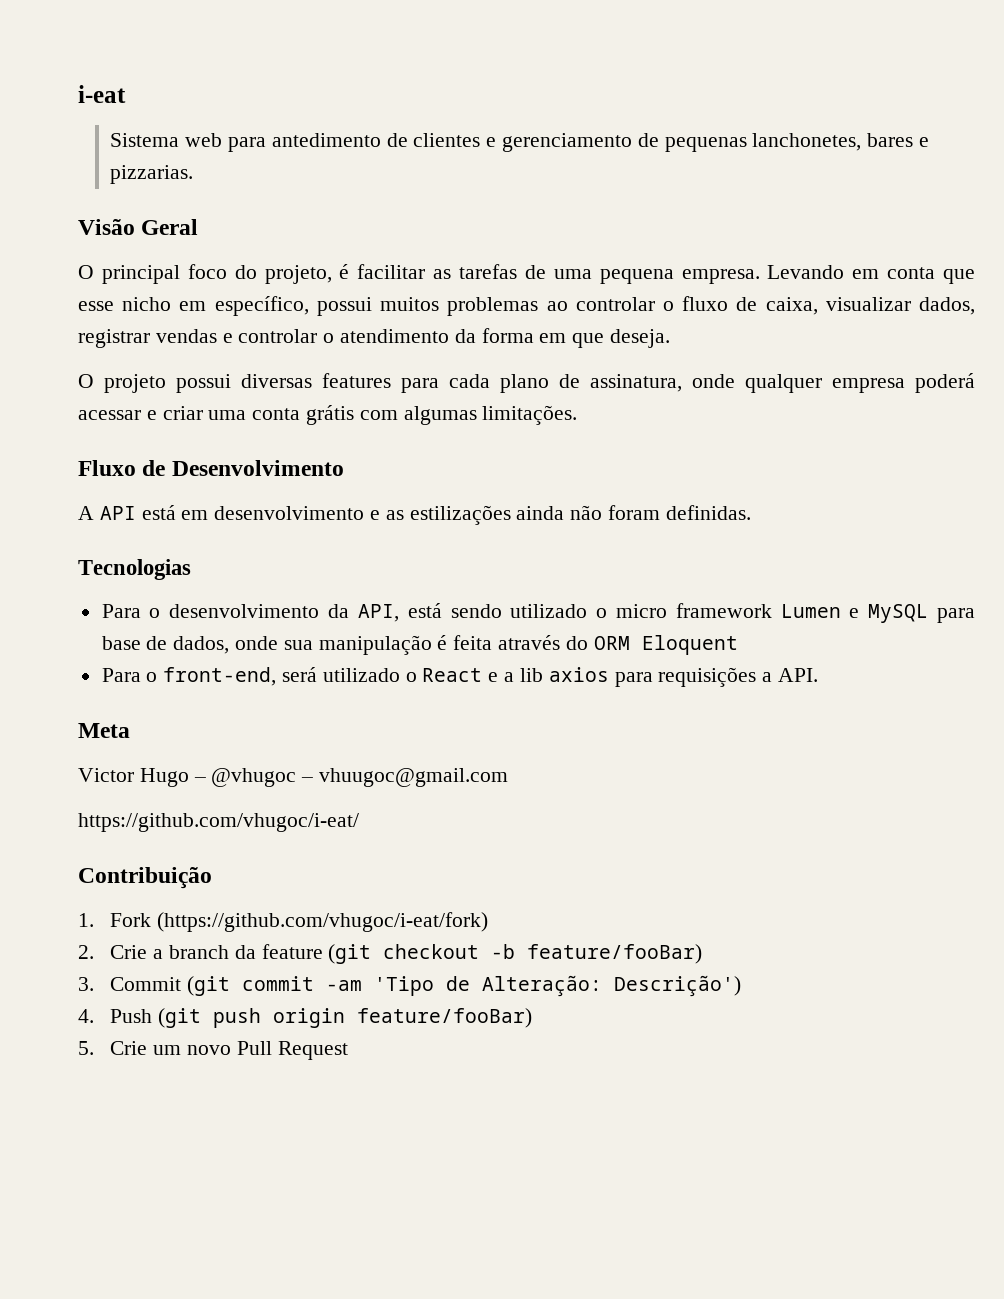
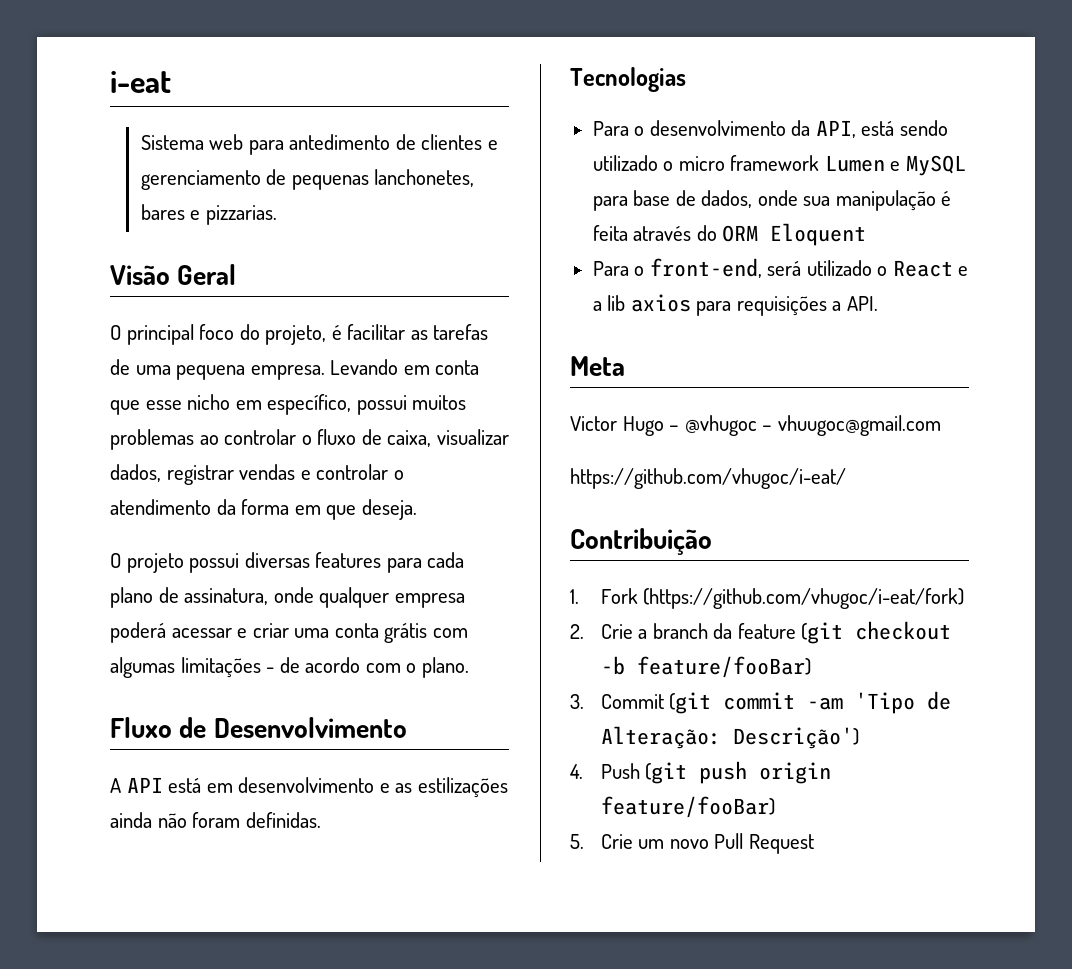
- O projeto possui diversas features para cada plano de assinatura, onde qualquer empresa poderá acessar e criar uma conta grátis com algumas limitações.
+ O projeto possui diversas features para cada plano de assinatura, onde qualquer empresa poderá acessar e criar uma conta grátis com algumas limitações - de acordo com o plano.

